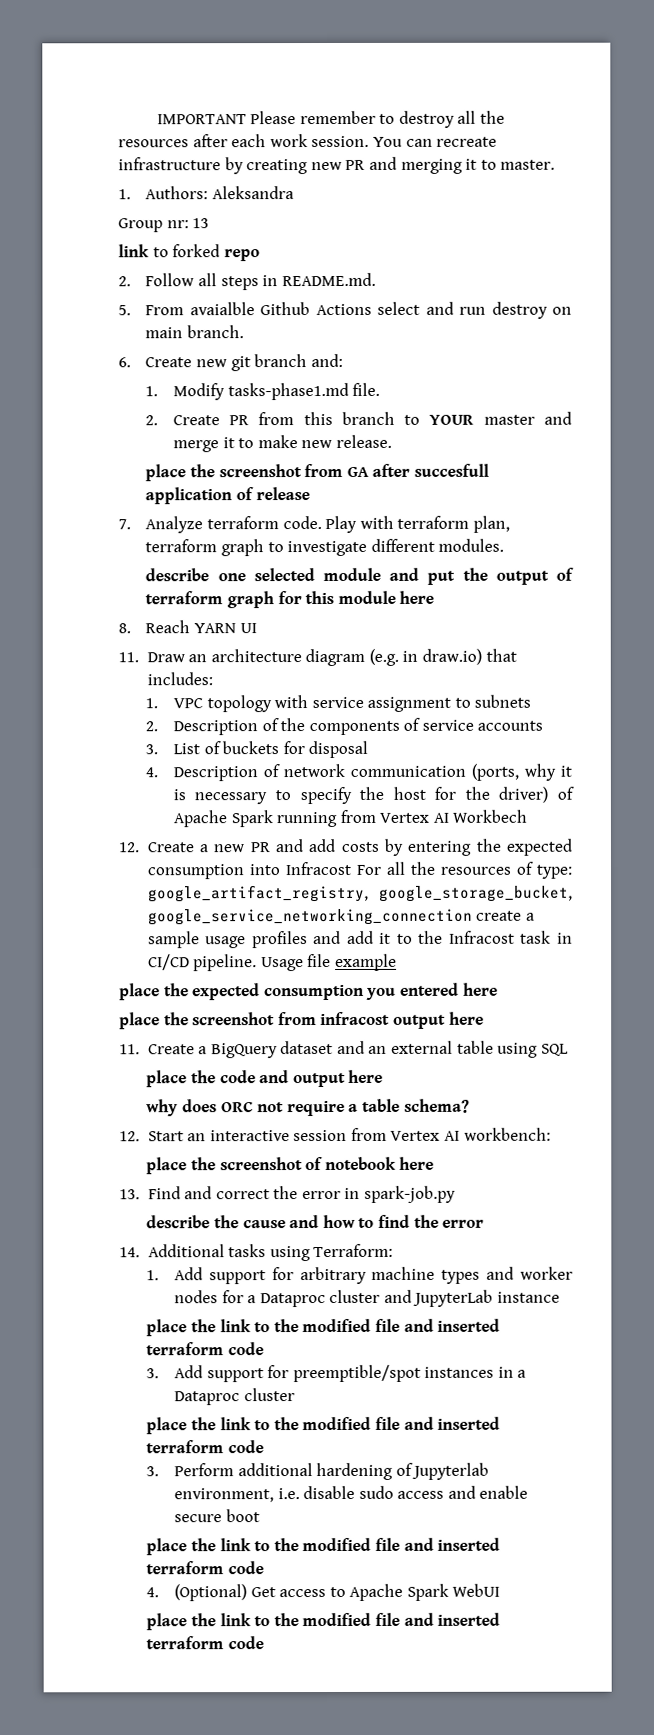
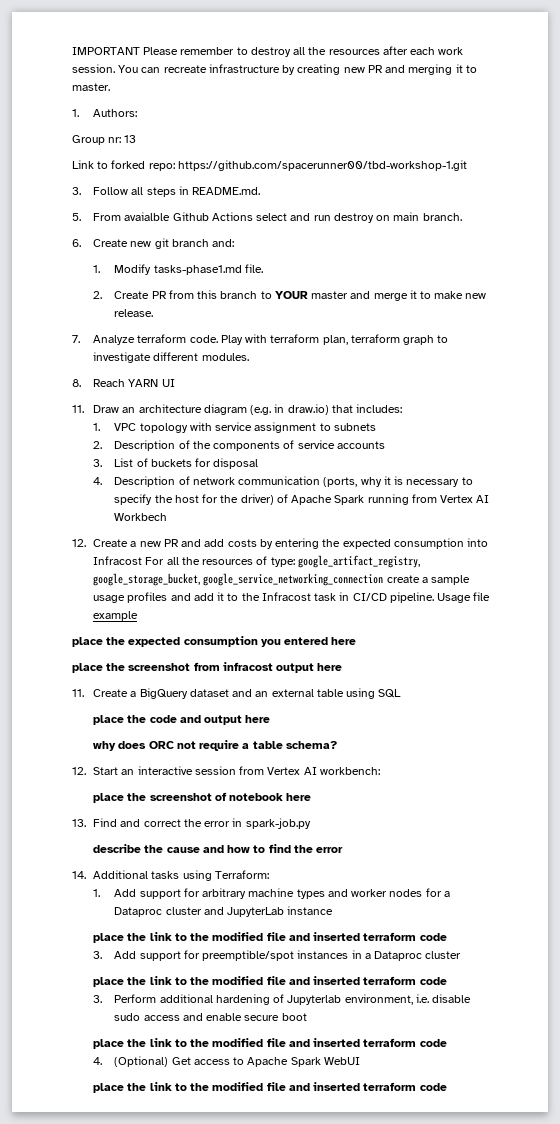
- 1. Authors: Aleksandra
+ 1. Authors:
- link to forked repo
- 2. Follow all steps in README.md.
+ Link to forked repo: https://github.com/spacerunner00/tbd-workshop-1.git
+ 3. Follow all steps in README.md.
- place the screenshot from GA after succesfull application of release
- describe one selected module and put the output of terraform graph for this module here

